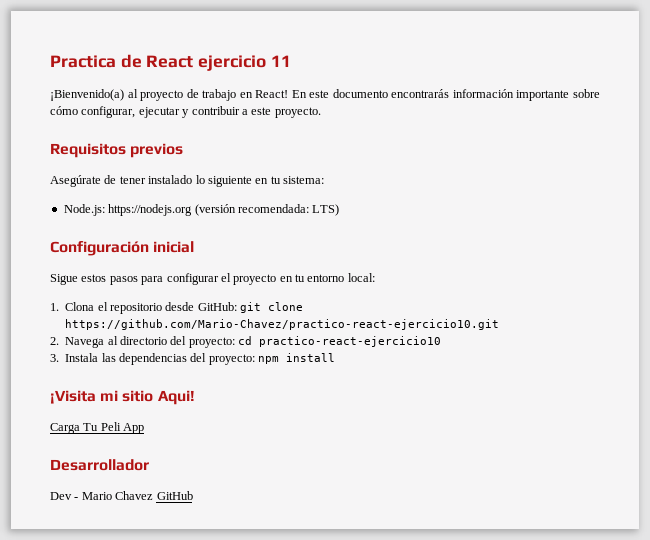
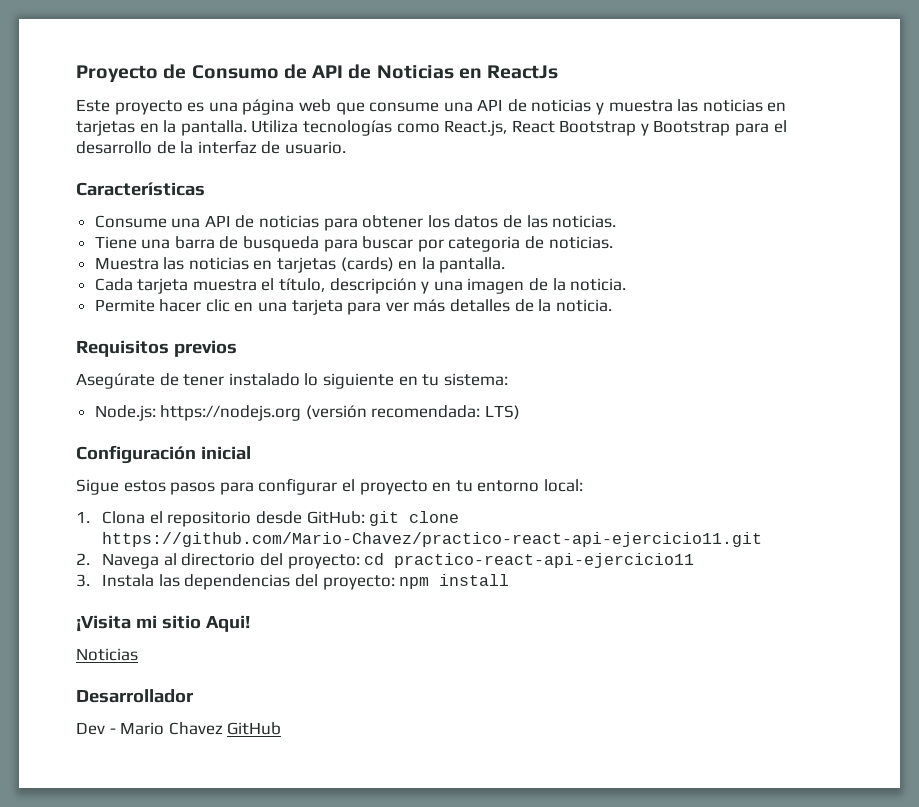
- Practica de React ejercicio 11
- ¡Bienvenido(a) al proyecto de trabajo en React! En este documento encontrarás información importante sobre cómo configurar, ejecutar y contribuir a este proyecto.
+ Proyecto de Consumo de API de Noticias en ReactJs
+ Este proyecto es una página web que consume una API de noticias y muestra las noticias en tarjetas en la pantalla. Utiliza tecnologías como React.js, React Bootstrap y Bootstrap para el desarrollo de la interfaz de usuario.
+ Características
+ Consume una API de noticias para obtener los datos de las noticias.
+ Tiene una barra de busqueda para buscar por categoria de noticias.
+ Muestra las noticias en tarjetas (cards) en la pantalla.
+ Cada tarjeta muestra el título, descripción y una imagen de la noticia.
+ Permite hacer clic en una tarjeta para ver más detalles de la noticia.
- 1. Clona el repositorio desde GitHub: git clone https://github.com/Mario-Chavez/practico-react-ejercicio10.git
+ 1. Clona el repositorio desde GitHub: git clone https://github.com/Mario-Chavez/practico-react-api-ejercicio11.git
- 2. Navega al directorio del proyecto: cd practico-react-ejercicio10
+ 2. Navega al directorio del proyecto: cd practico-react-api-ejercicio11
  ¡Visita mi sitio Aqui!
- Carga Tu Peli App
+ Noticias

